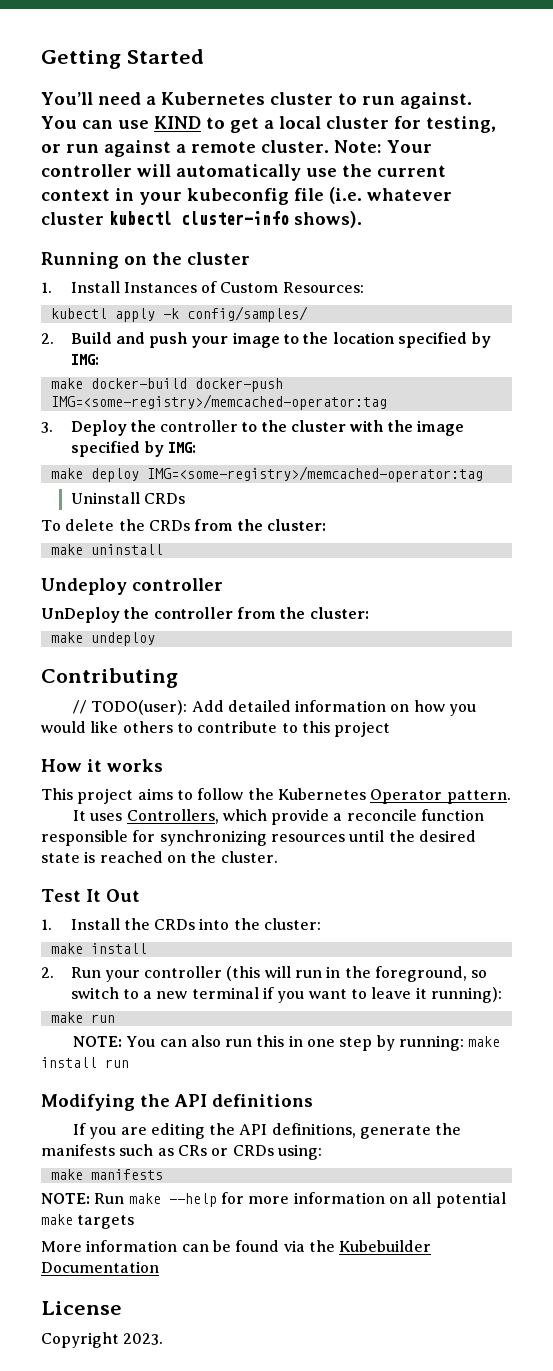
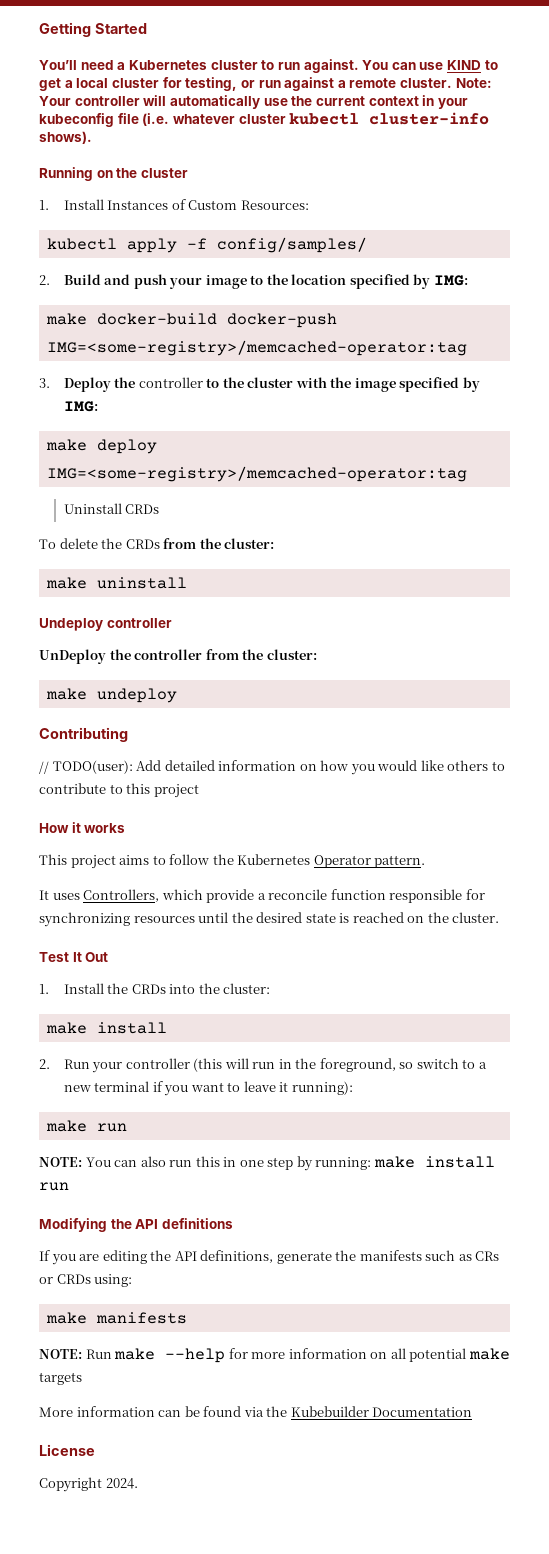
- kubectl apply -k config/samples/
+ kubectl apply -f config/samples/
- Copyright 2023.
+ Copyright 2024.

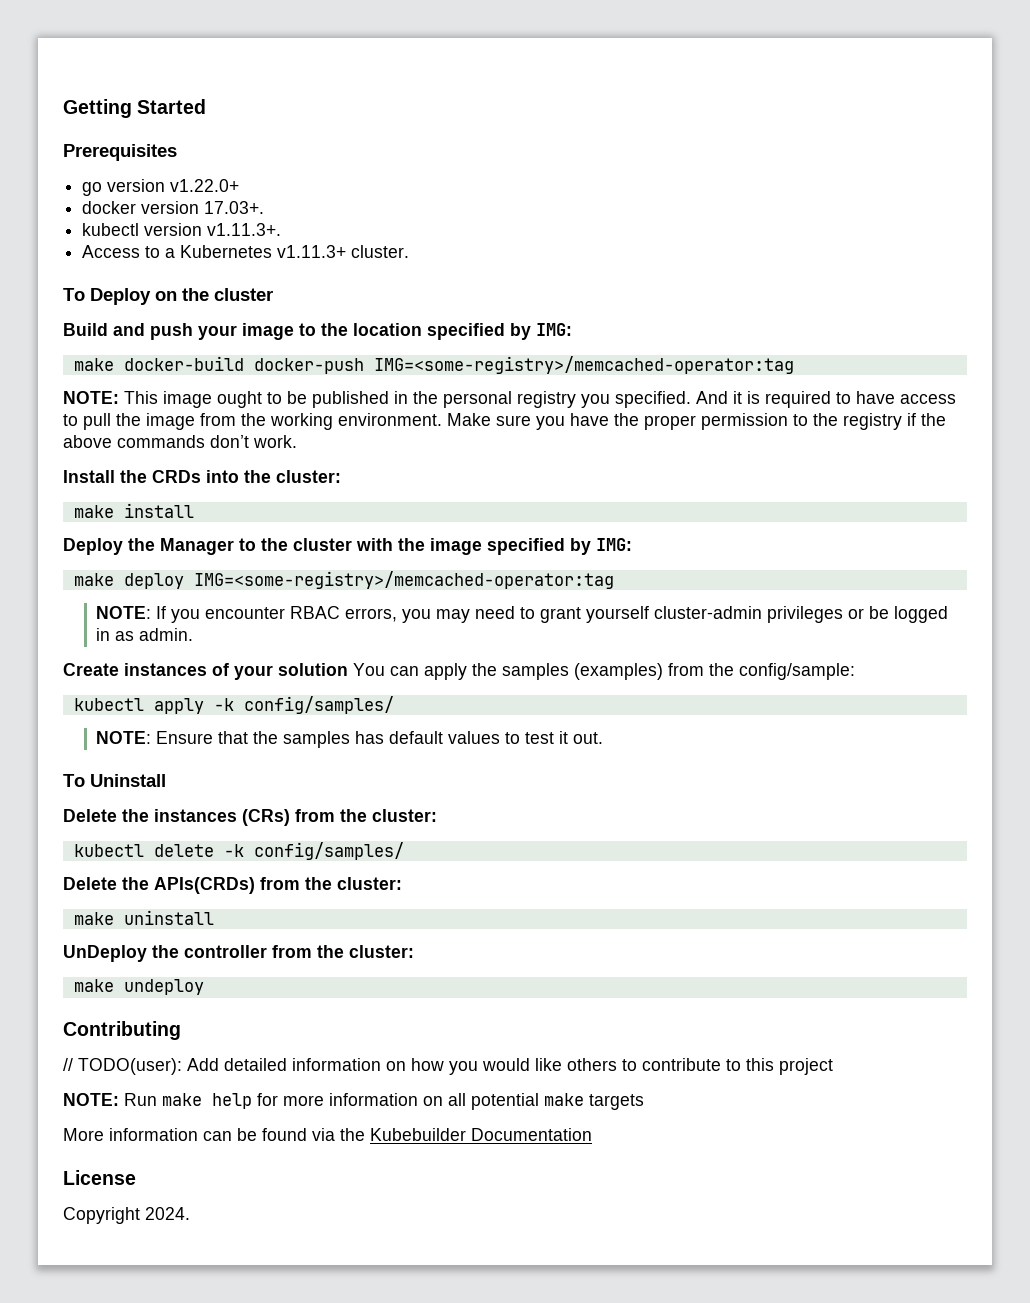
- You’ll need a Kubernetes cluster to run against. You can use KIND to get a local cluster for testing, or run against a remote cluster. Note: Your controller will automatically use the current context in your kubeconfig file (i.e. whatever cluster kubectl cluster-info shows).
- Running on the cluster
- 1. Install Instances of Custom Resources:
- kubectl apply -f config/samples/
- 2. Build and push your image to the location specified by IMG:
+ Prerequisites
+ go version v1.22.0+
+ docker version 17.03+.
+ kubectl version v1.11.3+.
+ Access to a Kubernetes v1.11.3+ cluster.
+ To Deploy on the cluster
+ Build and push your image to the location specified by IMG:
- 3. Deploy the controller to the cluster with the image specified by IMG:
+ NOTE: This image ought to be published in the personal registry you specified. And it is required to have access to pull the image from the working environment. Make sure you have the proper permission to the registry if the above commands don’t work.
+ Install the CRDs into the cluster:
+ make install
+ Deploy the Manager to the cluster with the image specified by IMG:
- Uninstall CRDs
- To delete the CRDs from the cluster:
+ NOTE: If you encounter RBAC errors, you may need to grant yourself cluster-admin privileges or be logged in as admin.
+ Create instances of your solution You can apply the samples (examples) from the config/sample:
+ kubectl apply -k config/samples/
+ NOTE: Ensure that the samples has default values to test it out.
+ To Uninstall
+ Delete the instances (CRs) from the cluster:
+ kubectl delete -k config/samples/
+ Delete the APIs(CRDs) from the cluster:
- Undeploy controller
- How it works
- This project aims to follow the Kubernetes Operator pattern.
- It uses Controllers, which provide a reconcile function responsible for synchronizing resources until the desired state is reached on the cluster.
- Test It Out
- 1. Install the CRDs into the cluster:
- make install
- 2. Run your controller (this will run in the foreground, so switch to a new terminal if you want to leave it running):
- make run
- NOTE: You can also run this in one step by running: make install run
- Modifying the API definitions
- If you are editing the API definitions, generate the manifests such as CRs or CRDs using:
- make manifests
- NOTE: Run make --help for more information on all potential make targets
+ NOTE: Run make help for more information on all potential make targets

